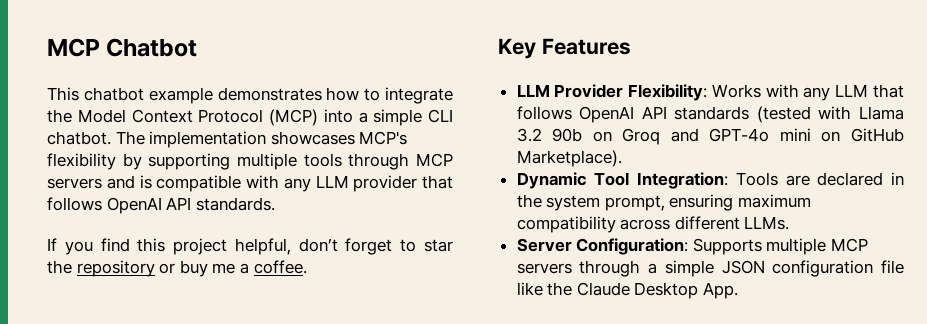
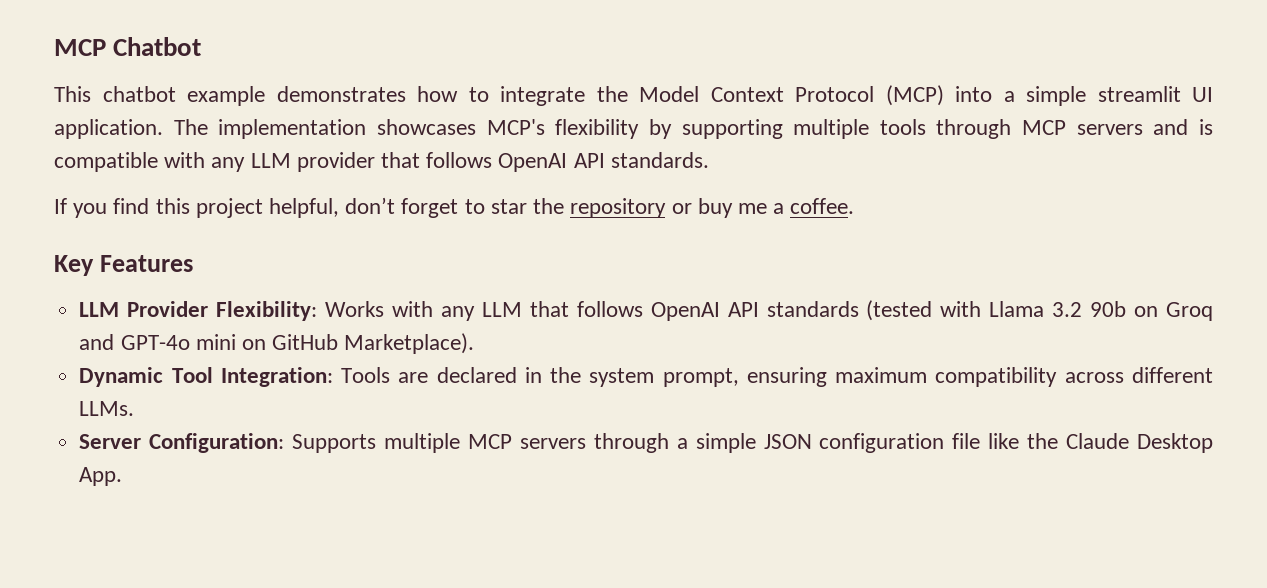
- This chatbot example demonstrates how to integrate the Model Context Protocol (MCP) into a simple CLI chatbot.
+ This chatbot example demonstrates how to integrate the Model Context Protocol (MCP) into a simple streamlit UI application.

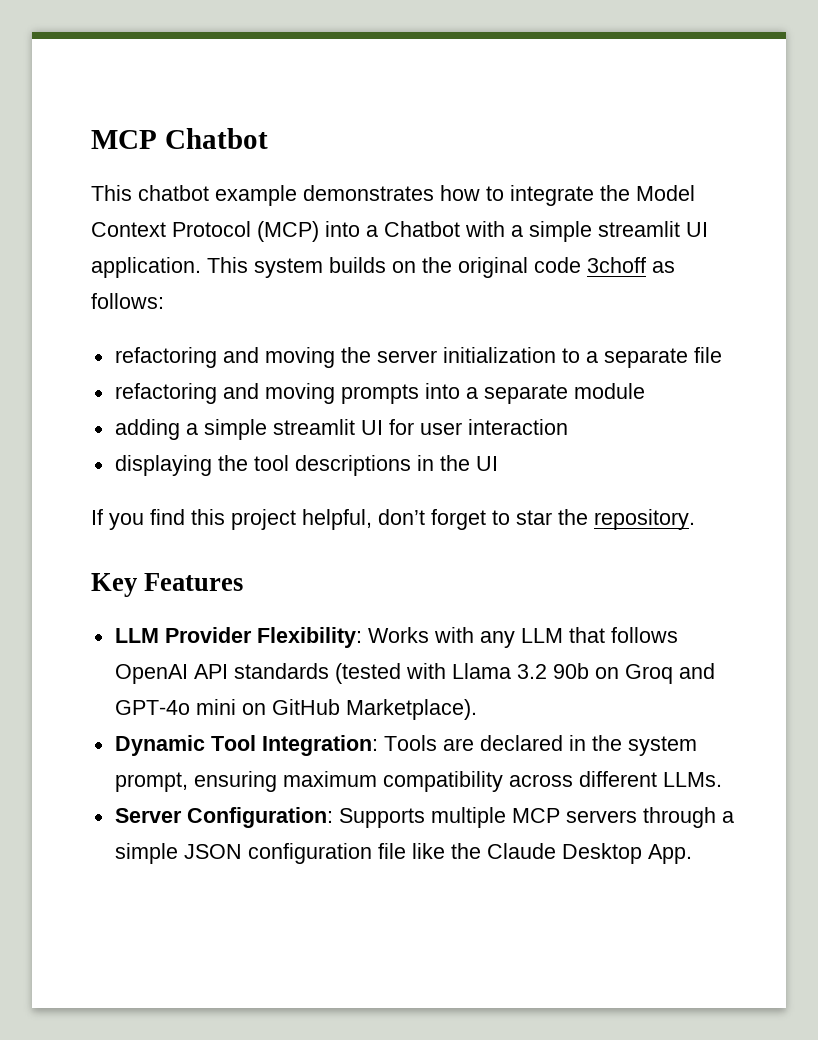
- This chatbot example demonstrates how to integrate the Model Context Protocol (MCP) into a simple streamlit UI application.
+ This chatbot example demonstrates how to integrate the Model Context Protocol (MCP) into a Chatbot with a simple streamlit UI application.
- The implementation showcases MCP's flexibility by supporting multiple tools through MCP servers and is compatible with any LLM provider that follows OpenAI API standards.
+ This system builds on the original code 3choff as follows:
+ refactoring and moving the server initialization to a separate file
+ refactoring and moving prompts into a separate module
+ adding a simple streamlit UI for user interaction
+ displaying the tool descriptions in the UI
- If you find this project helpful, don’t forget to star the repository or buy me a coffee.
+ If you find this project helpful, don’t forget to star the repository.

